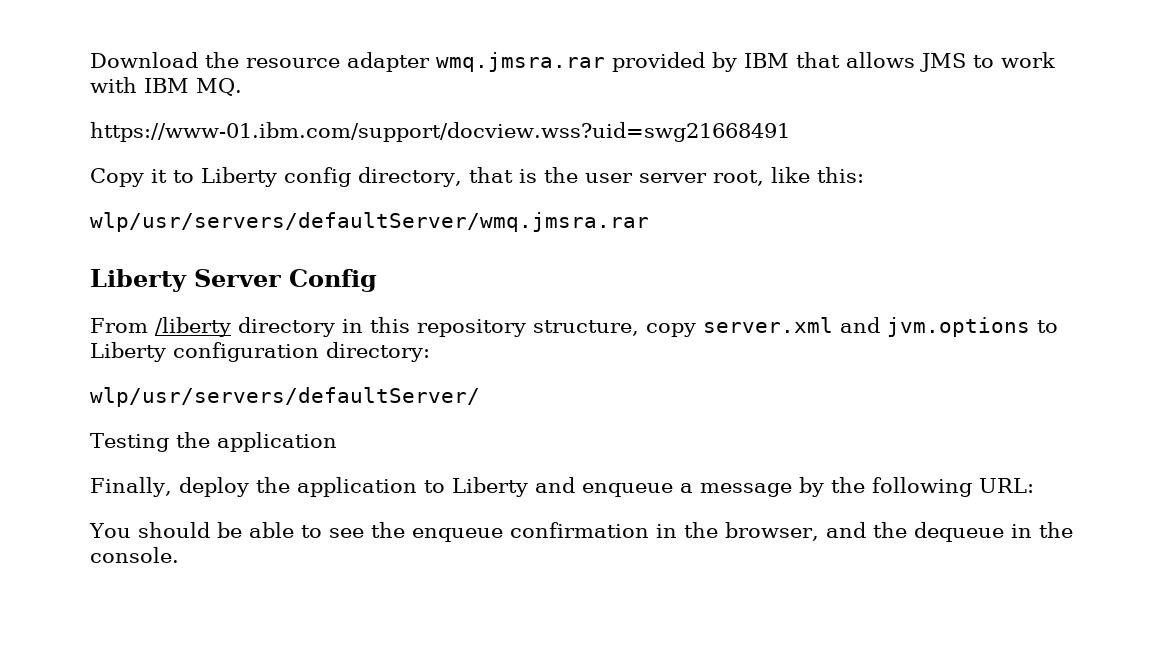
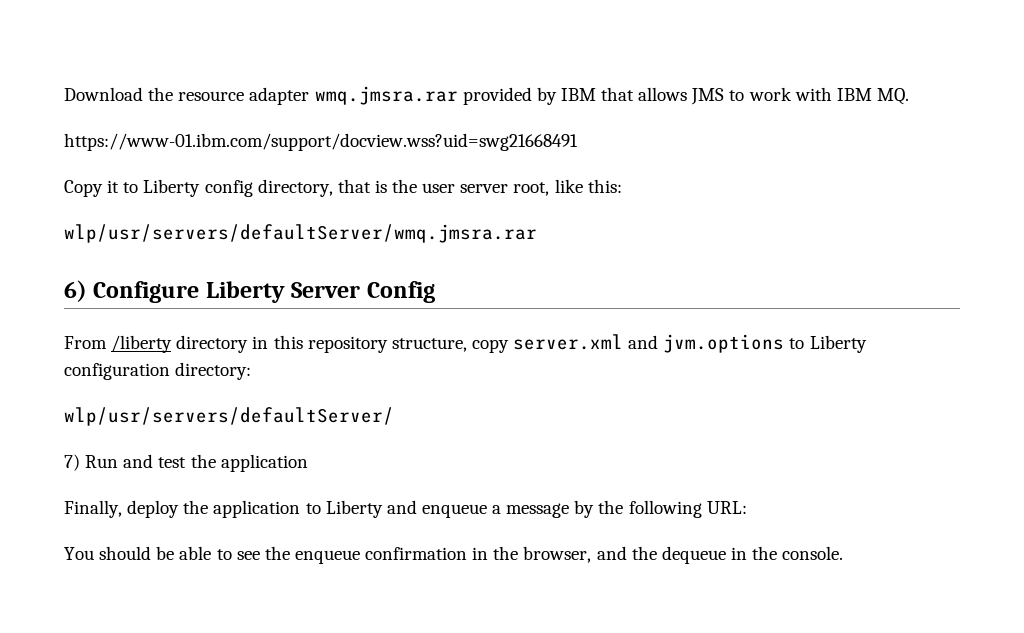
- Liberty Server Config
+ 6) Configure Liberty Server Config
- Testing the application
+ 7) Run and test the application

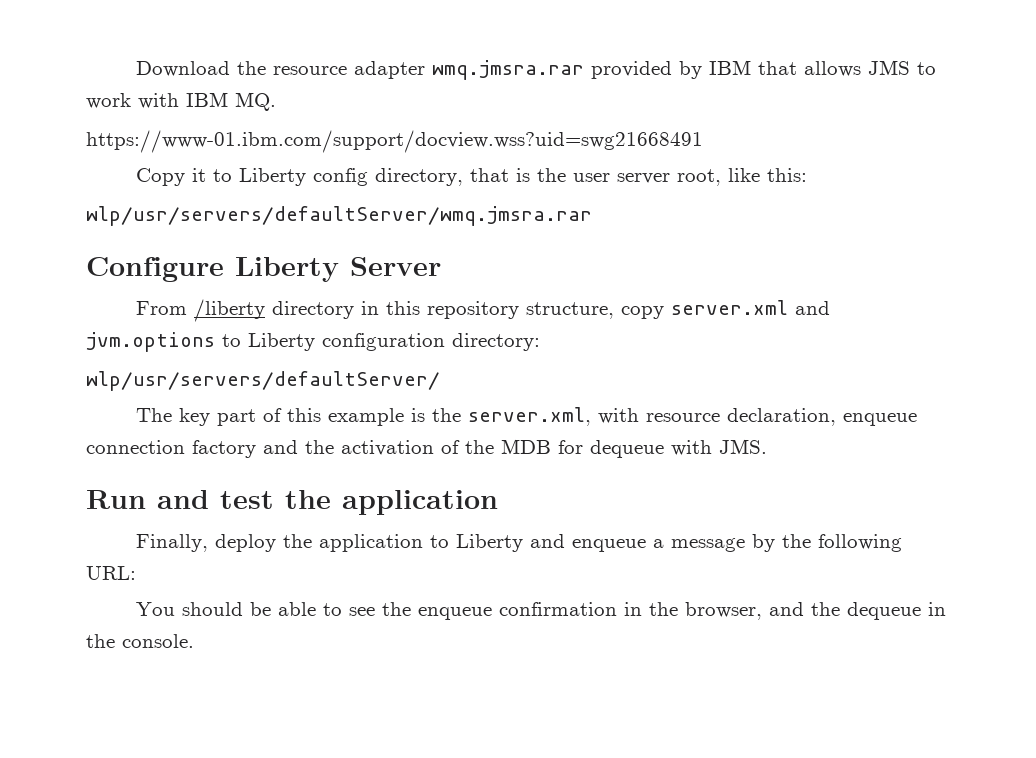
- 6) Configure Liberty Server Config
+ Configure Liberty Server
- 7) Run and test the application
+ The key part of this example is the server.xml, with resource declaration, enqueue connection factory and the activation of the MDB for dequeue with JMS.
+ Run and test the application

